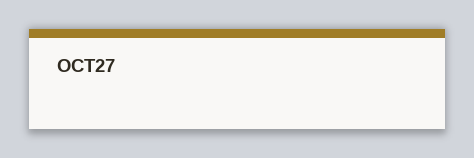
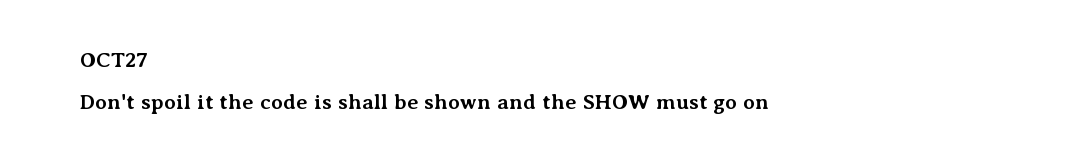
+ Don't spoil it the code is shall be shown and the SHOW must go on

